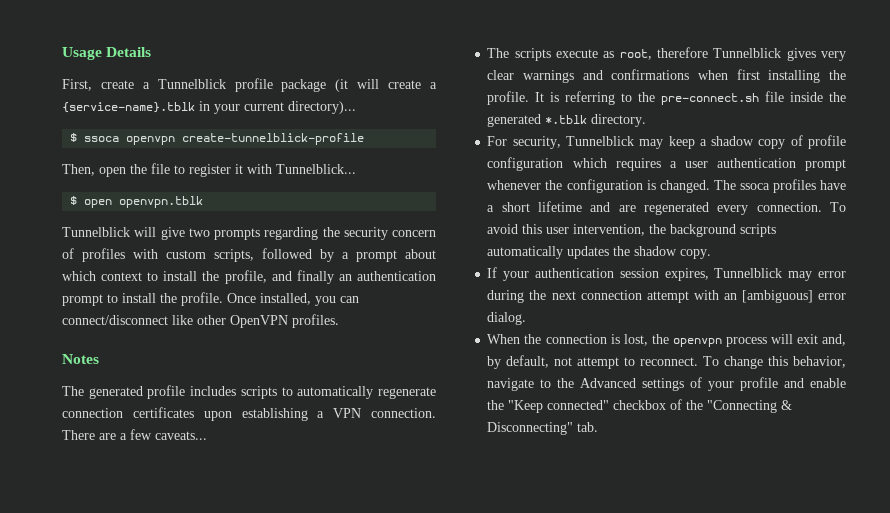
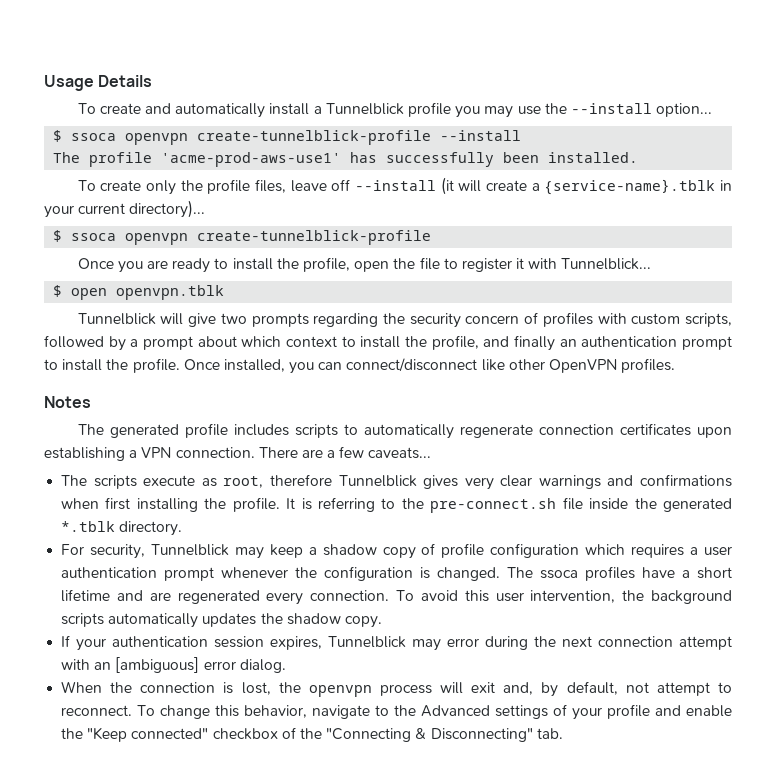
- First, create a Tunnelblick profile package (it will create a {service-name}.tblk in your current directory)...
+ To create and automatically install a Tunnelblick profile you may use the --install option...
+ $ ssoca openvpn create-tunnelblick-profile --install
+ The profile 'acme-prod-aws-use1' has successfully been installed.
+ To create only the profile files, leave off --install (it will create a {service-name}.tblk in your current directory)...
- Then, open the file to register it with Tunnelblick...
+ Once you are ready to install the profile, open the file to register it with Tunnelblick...

